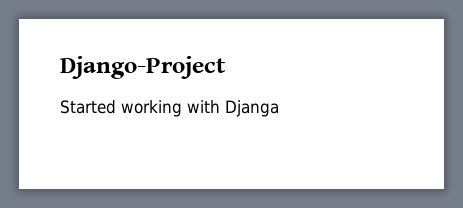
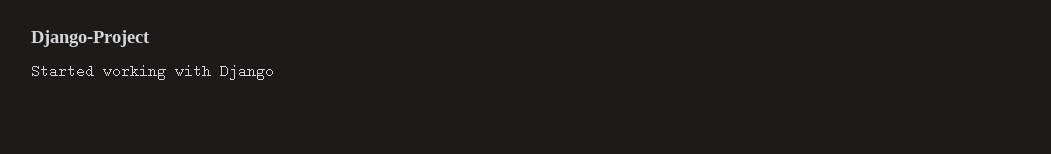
- Started working with Djanga
+ Started working with Django

